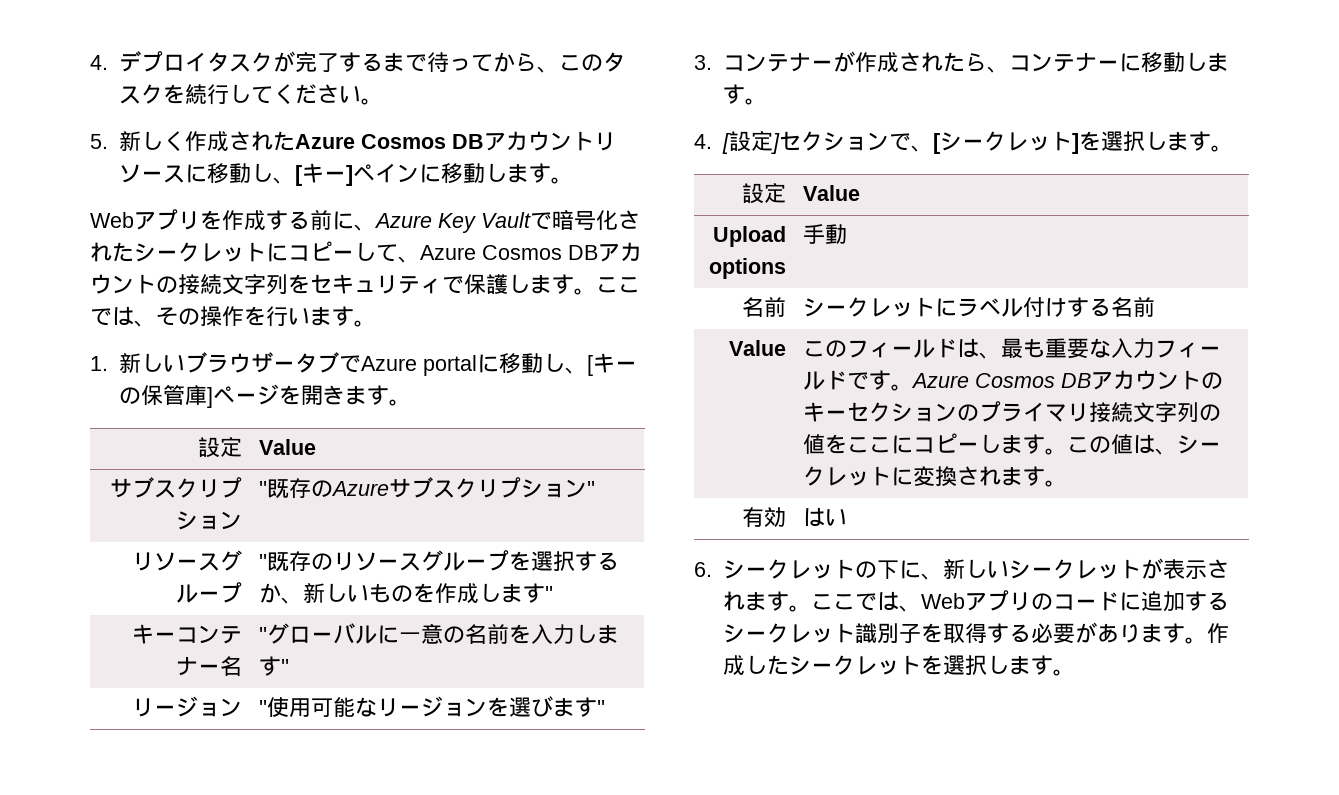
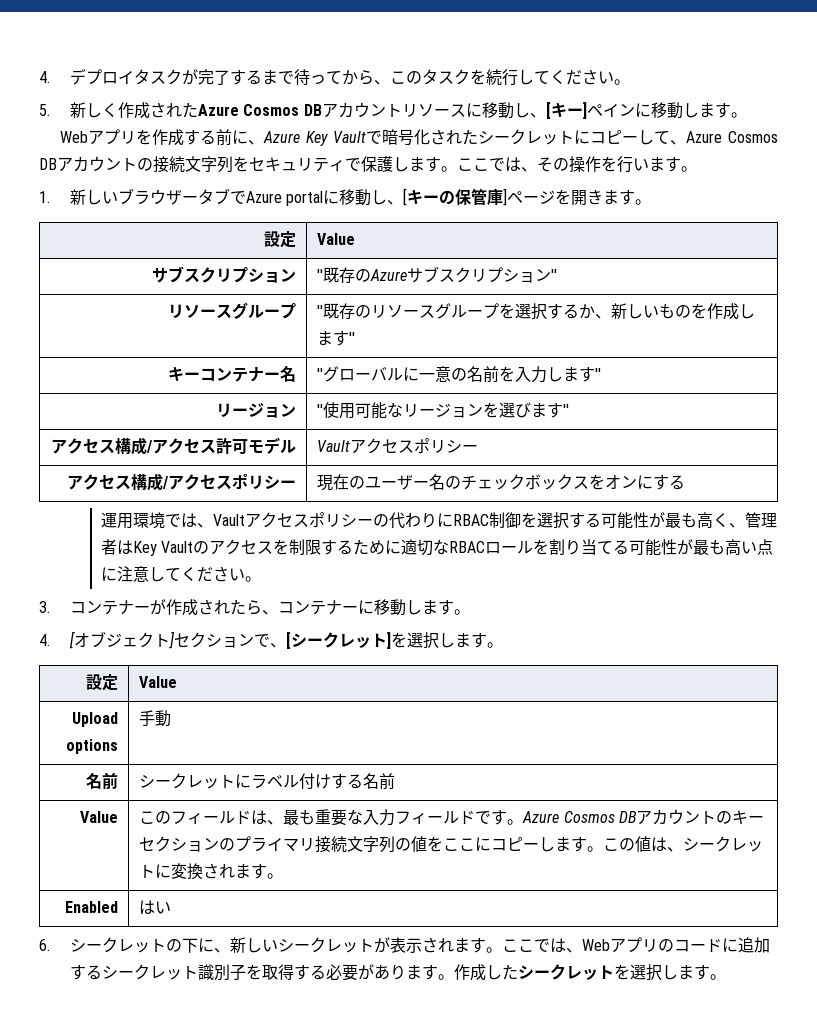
+ アクセス構成/アクセス許可モデル | Vaultアクセスポリシー
+ アクセス構成/アクセスポリシー | 現在のユーザー名のチェックボックスをオンにする
+ 運用環境では、Vaultアクセスポリシーの代わりにRBAC制御を選択する可能性が最も高く、管理者はKey Vaultのアクセスを制限するために適切なRBACロールを割り当てる可能性が最も高い点に注意してください。
- 4. [設定]セクションで、[シークレット]を選択します。
+ 4. [オブジェクト]セクションで、[シークレット]を選択します。
- 有効 | はい
+ Enabled | はい

